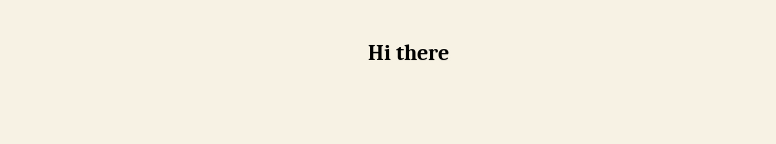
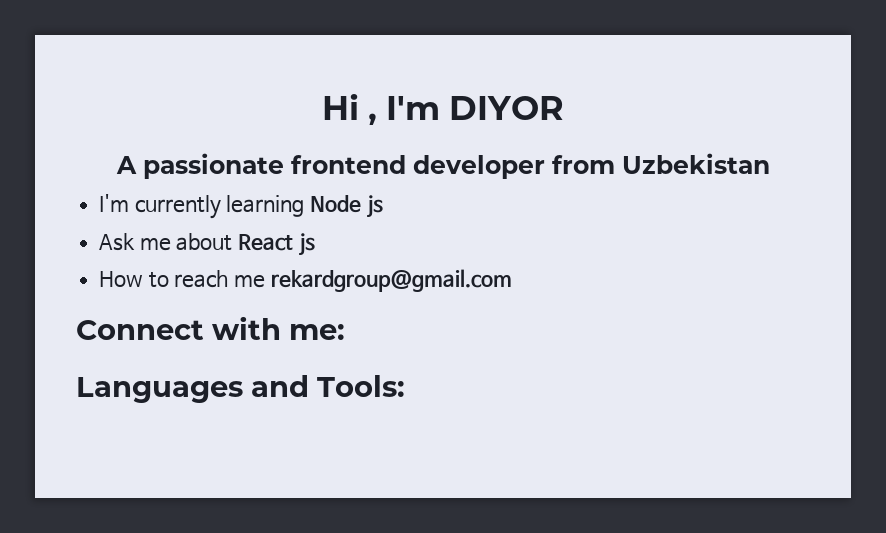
- Hi there
+ Hi , I'm DIYOR
+ A passionate frontend developer from Uzbekistan
+ I'm currently learning Node js
+ Ask me about React js
+ How to reach me rekardgroup@gmail.com
+ Connect with me:
+ Languages and Tools:

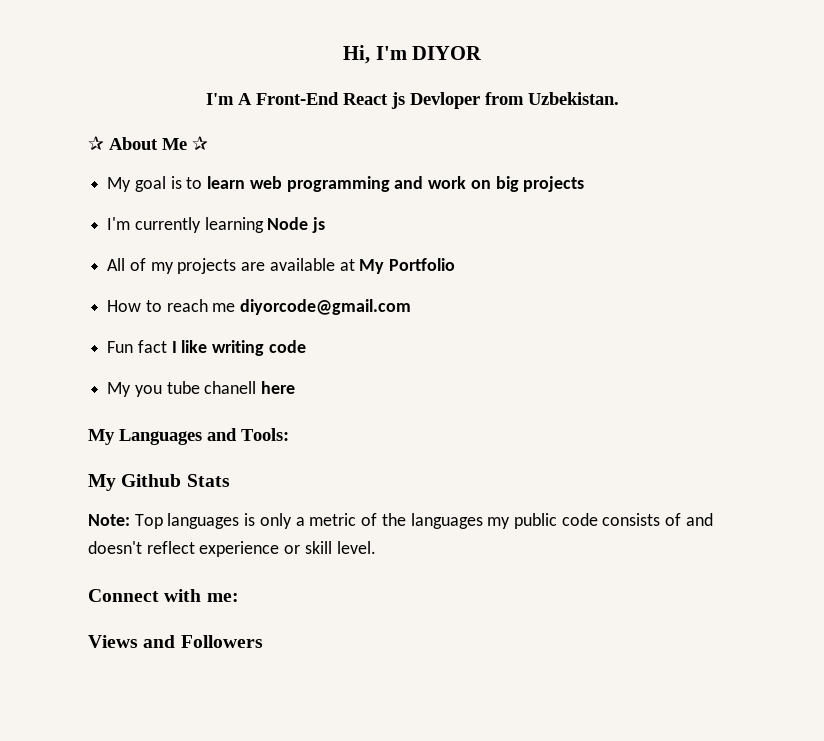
- Hi , I'm DIYOR
+ Hi, I'm DIYOR
- A passionate frontend developer from Uzbekistan
+ I'm A Front-End React js Devloper from Uzbekistan.
+ ✰ About Me ✰
+ My goal is to learn web programming and work on big projects
- Ask me about React js
- How to reach me rekardgroup@gmail.com
+ All of my projects are available at My Portfolio
+ How to reach me diyorcode@gmail.com
+ Fun fact I like writing code
+ My you tube chanell here
+ My Languages and Tools:
+ My Github Stats
+ Note: Top languages is only a metric of the languages my public code consists of and doesn't reflect experience or skill level.
- Languages and Tools:
+ Views and Followers

